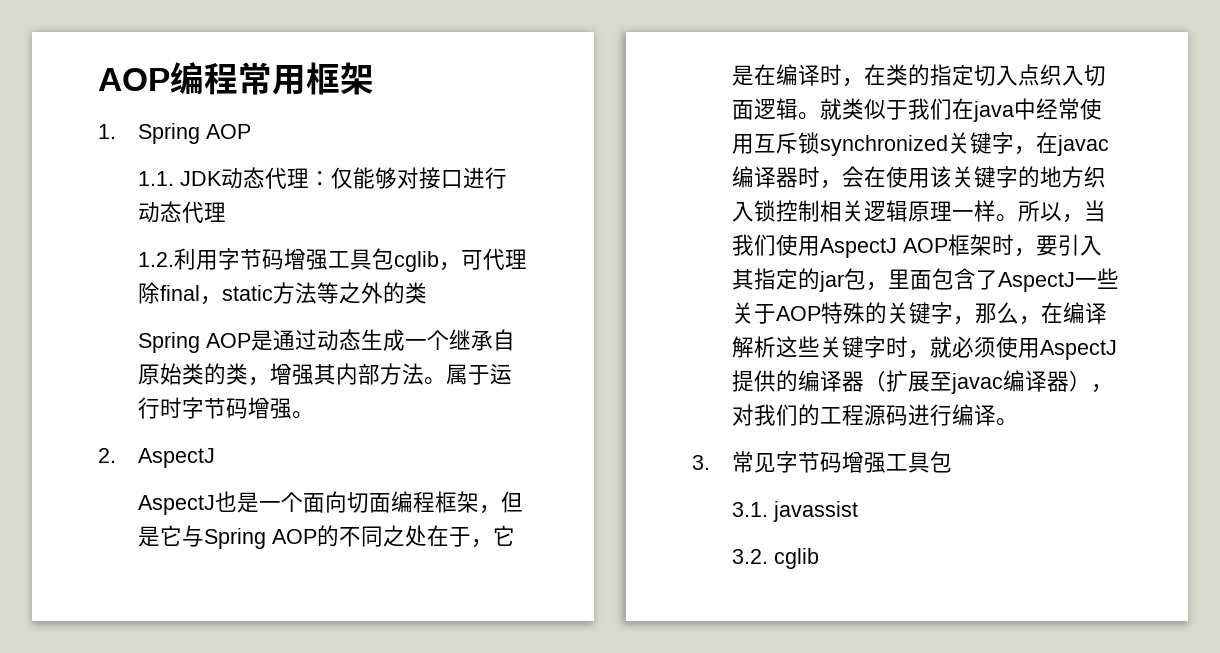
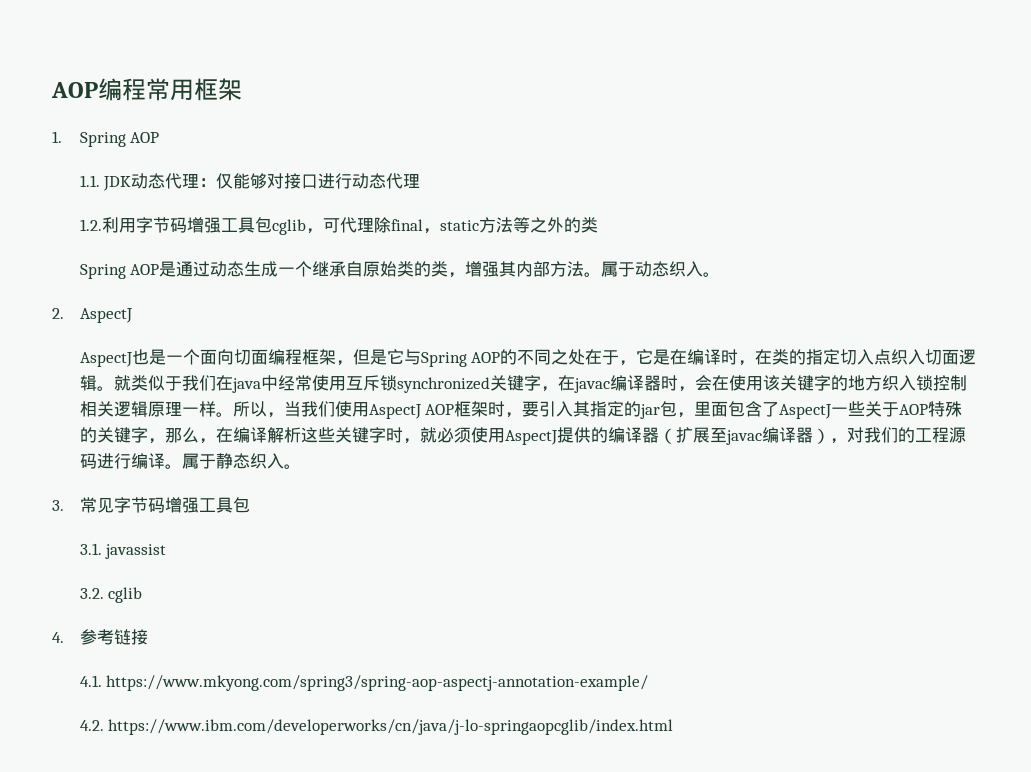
- 属于运行时字节码增强。
+ 属于动态织入。
+ 属于静态织入。
+ 4.参考链接
+ 4.1. https://www.mkyong.com/spring3/spring-aop-aspectj-annotation-example/
+ 4.2. https://www.ibm.com/developerworks/cn/java/j-lo-springaopcglib/index.html

